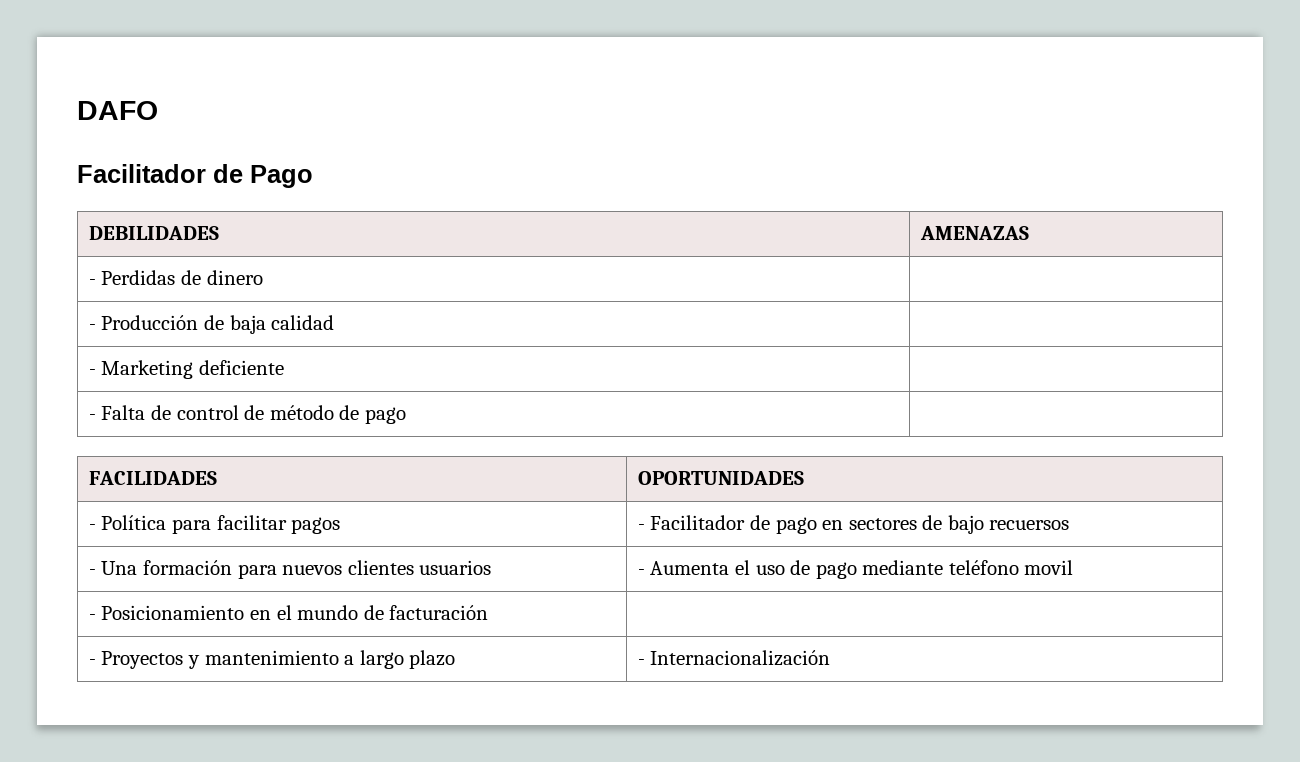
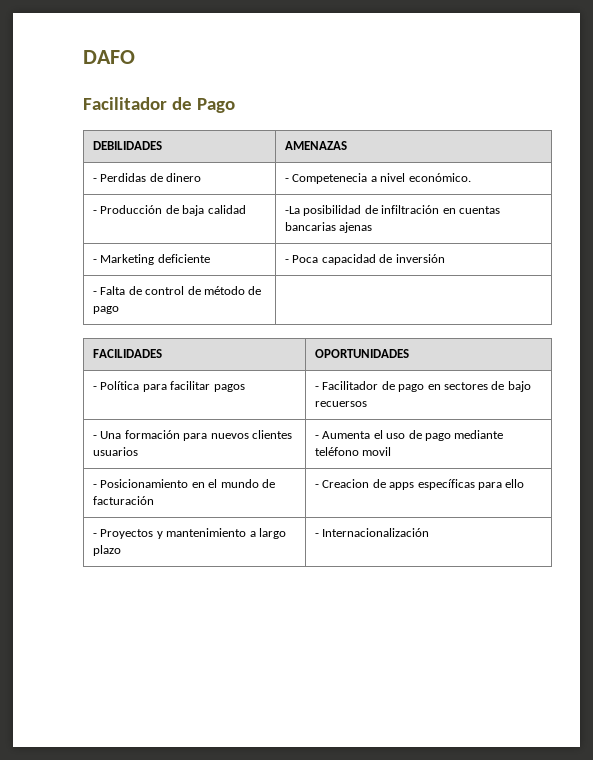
- - Perdidas de dinero |
+ - Perdidas de dinero | - Competenecia a nivel económico.
- - Producción de baja calidad |
- - Marketing deficiente |
+ - Producción de baja calidad | -La posibilidad de infiltración en cuentas bancarias ajenas
+ - Marketing deficiente | - Poca capacidad de inversión
- - Posicionamiento en el mundo de facturación |
+ - Posicionamiento en el mundo de facturación | - Creacion de apps específicas para ello

